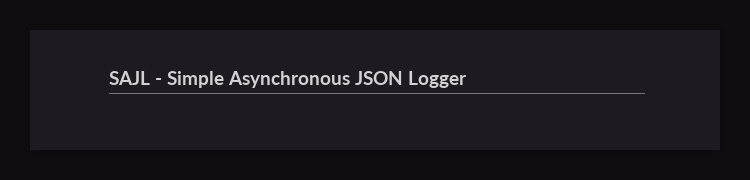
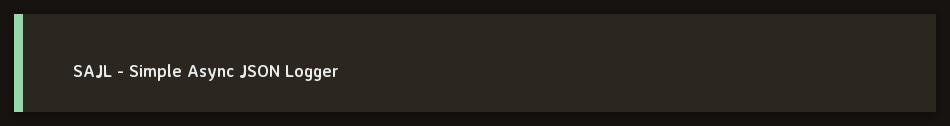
- SAJL - Simple Asynchronous JSON Logger
+ SAJL - Simple Async JSON Logger

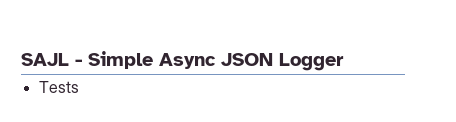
+ Tests

